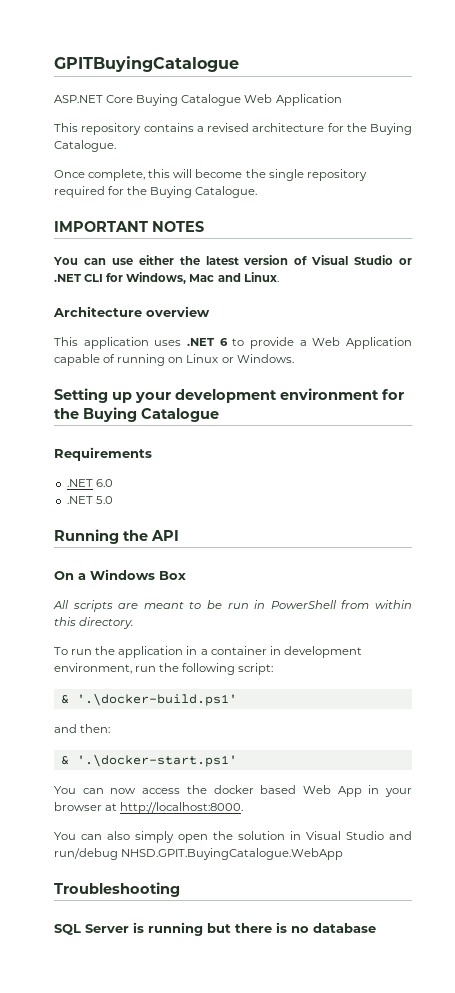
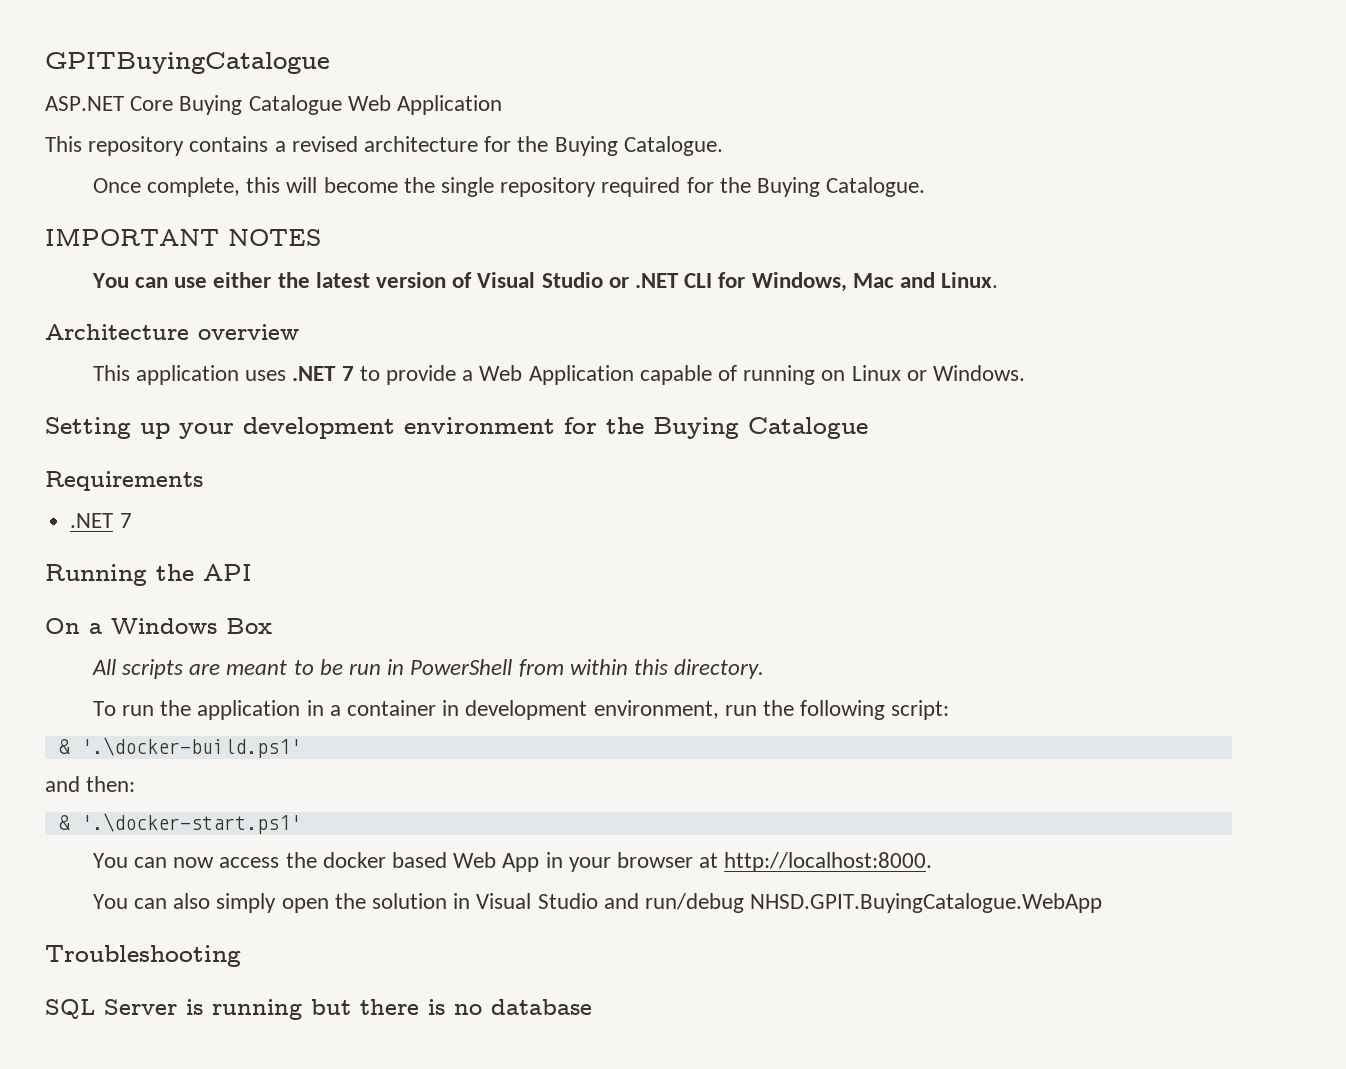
- This application uses .NET 6 to provide a Web Application capable of running on Linux or Windows.
+ This application uses .NET 7 to provide a Web Application capable of running on Linux or Windows.
  Requirements
- .NET 6.0
- .NET 5.0
+ .NET 7

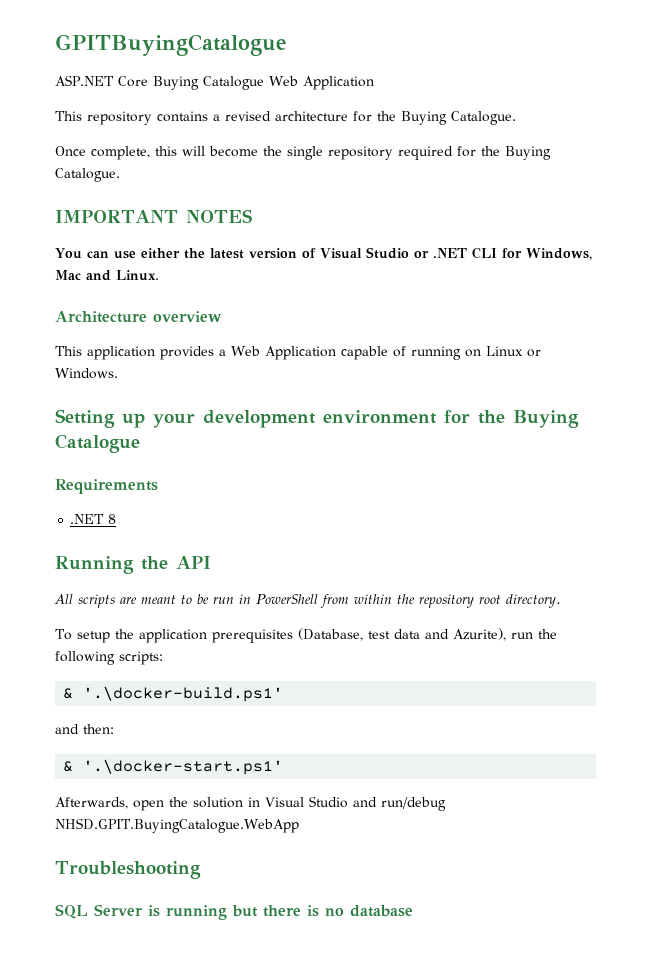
- This application uses .NET 7 to provide a Web Application capable of running on Linux or Windows.
+ This application provides a Web Application capable of running on Linux or Windows.
  Requirements
- .NET 7
+ .NET 8
- On a Windows Box
- All scripts are meant to be run in PowerShell from within this directory.
+ All scripts are meant to be run in PowerShell from within the repository root directory.
- To run the application in a container in development environment, run the following script:
+ To setup the application prerequisites (Database, test data and Azurite), run the following scripts:
- You can now access the docker based Web App in your browser at http://localhost:8000.
- You can also simply open the solution in Visual Studio and run/debug NHSD.GPIT.BuyingCatalogue.WebApp
+ Afterwards, open the solution in Visual Studio and run/debug NHSD.GPIT.BuyingCatalogue.WebApp

